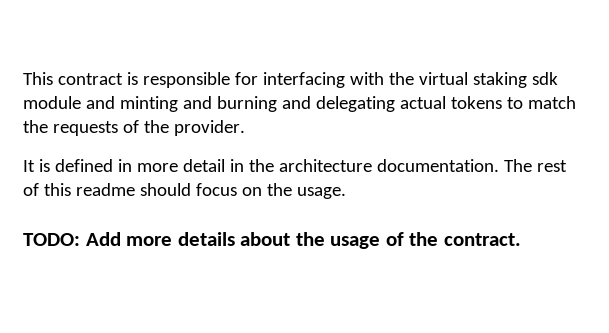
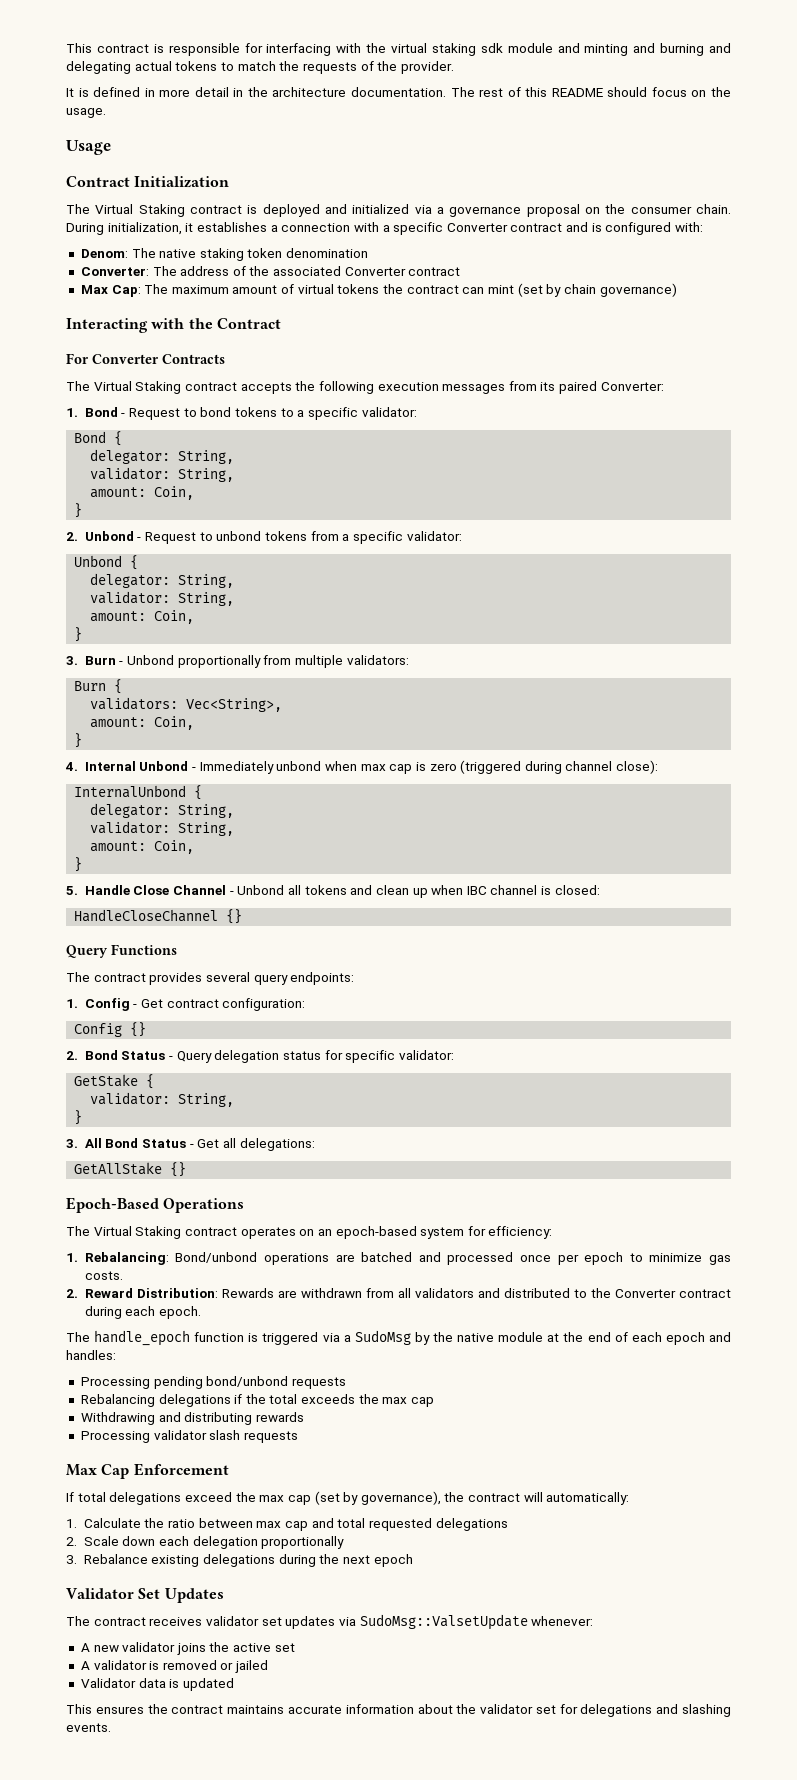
- The rest of this readme should focus on the usage.
+ The rest of this README should focus on the usage.
- TODO: Add more details about the usage of the contract.
+ Usage
+ Contract Initialization
+ The Virtual Staking contract is deployed and initialized via a governance proposal on the consumer chain. During initialization, it establishes a connection with a specific Converter contract and is configured with:
+ Denom: The native staking token denomination
+ Converter: The address of the associated Converter contract
+ Max Cap: The maximum amount of virtual tokens the contract can mint (set by chain governance)
+ Interacting with the Contract
+ For Converter Contracts
+ The Virtual Staking contract accepts the following execution messages from its paired Converter:
+ 1. Bond - Request to bond tokens to a specific validator:
+ Bond {
+ delegator: String,
+ validator: String,
+ amount: Coin,
+ }
+ 2. Unbond - Request to unbond tokens from a specific validator:
+ Unbond {
+ delegator: String,
+ validator: String,
+ amount: Coin,
+ }
+ 3. Burn - Unbond proportionally from multiple validators:
+ Burn {
+ validators: Vec<String>,
+ amount: Coin,
+ }
+ 4. Internal Unbond - Immediately unbond when max cap is zero (triggered during channel close):
+ InternalUnbond {
+ delegator: String,
+ validator: String,
+ amount: Coin,
+ }
+ 5. Handle Close Channel - Unbond all tokens and clean up when IBC channel is closed:
+ HandleCloseChannel {}
+ Query Functions
+ The contract provides several query endpoints:
+ 1. Config - Get contract configuration:
+ Config {}
+ 2. Bond Status - Query delegation status for specific validator:
+ GetStake {
+ validator: String,
+ }
+ 3. All Bond Status - Get all delegations:
+ GetAllStake {}
+ Epoch-Based Operations
+ The Virtual Staking contract operates on an epoch-based system for efficiency:
+ 1. Rebalancing: Bond/unbond operations are batched and processed once per epoch to minimize gas costs.
+ 2. Reward Distribution: Rewards are withdrawn from all validators and distributed to the Converter contract during each epoch.
+ The handle_epoch function is triggered via a SudoMsg by the native module at the end of each epoch and handles:
+ Processing pending bond/unbond requests
+ Rebalancing delegations if the total exceeds the max cap
+ Withdrawing and distributing rewards
+ Processing validator slash requests
+ Max Cap Enforcement
+ If total delegations exceed the max cap (set by governance), the contract will automatically:
+ 1. Calculate the ratio between max cap and total requested delegations
+ 2. Scale down each delegation proportionally
+ 3. Rebalance existing delegations during the next epoch
+ Validator Set Updates
+ The contract receives validator set updates via SudoMsg::ValsetUpdate whenever:
+ A new validator joins the active set
+ A validator is removed or jailed
+ Validator data is updated
+ This ensures the contract maintains accurate information about the validator set for delegations and slashing events.

